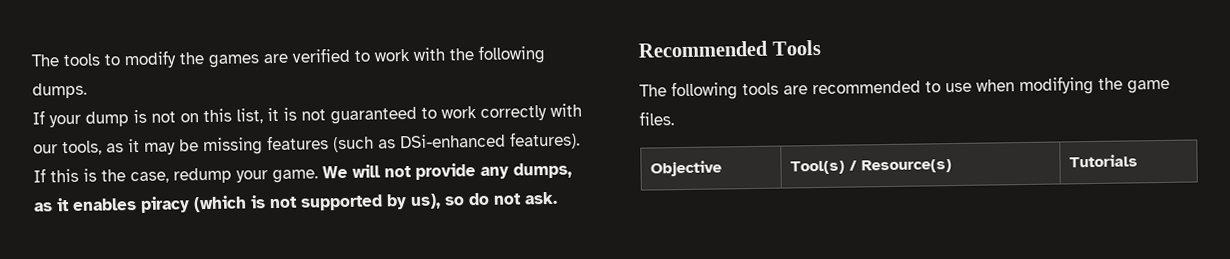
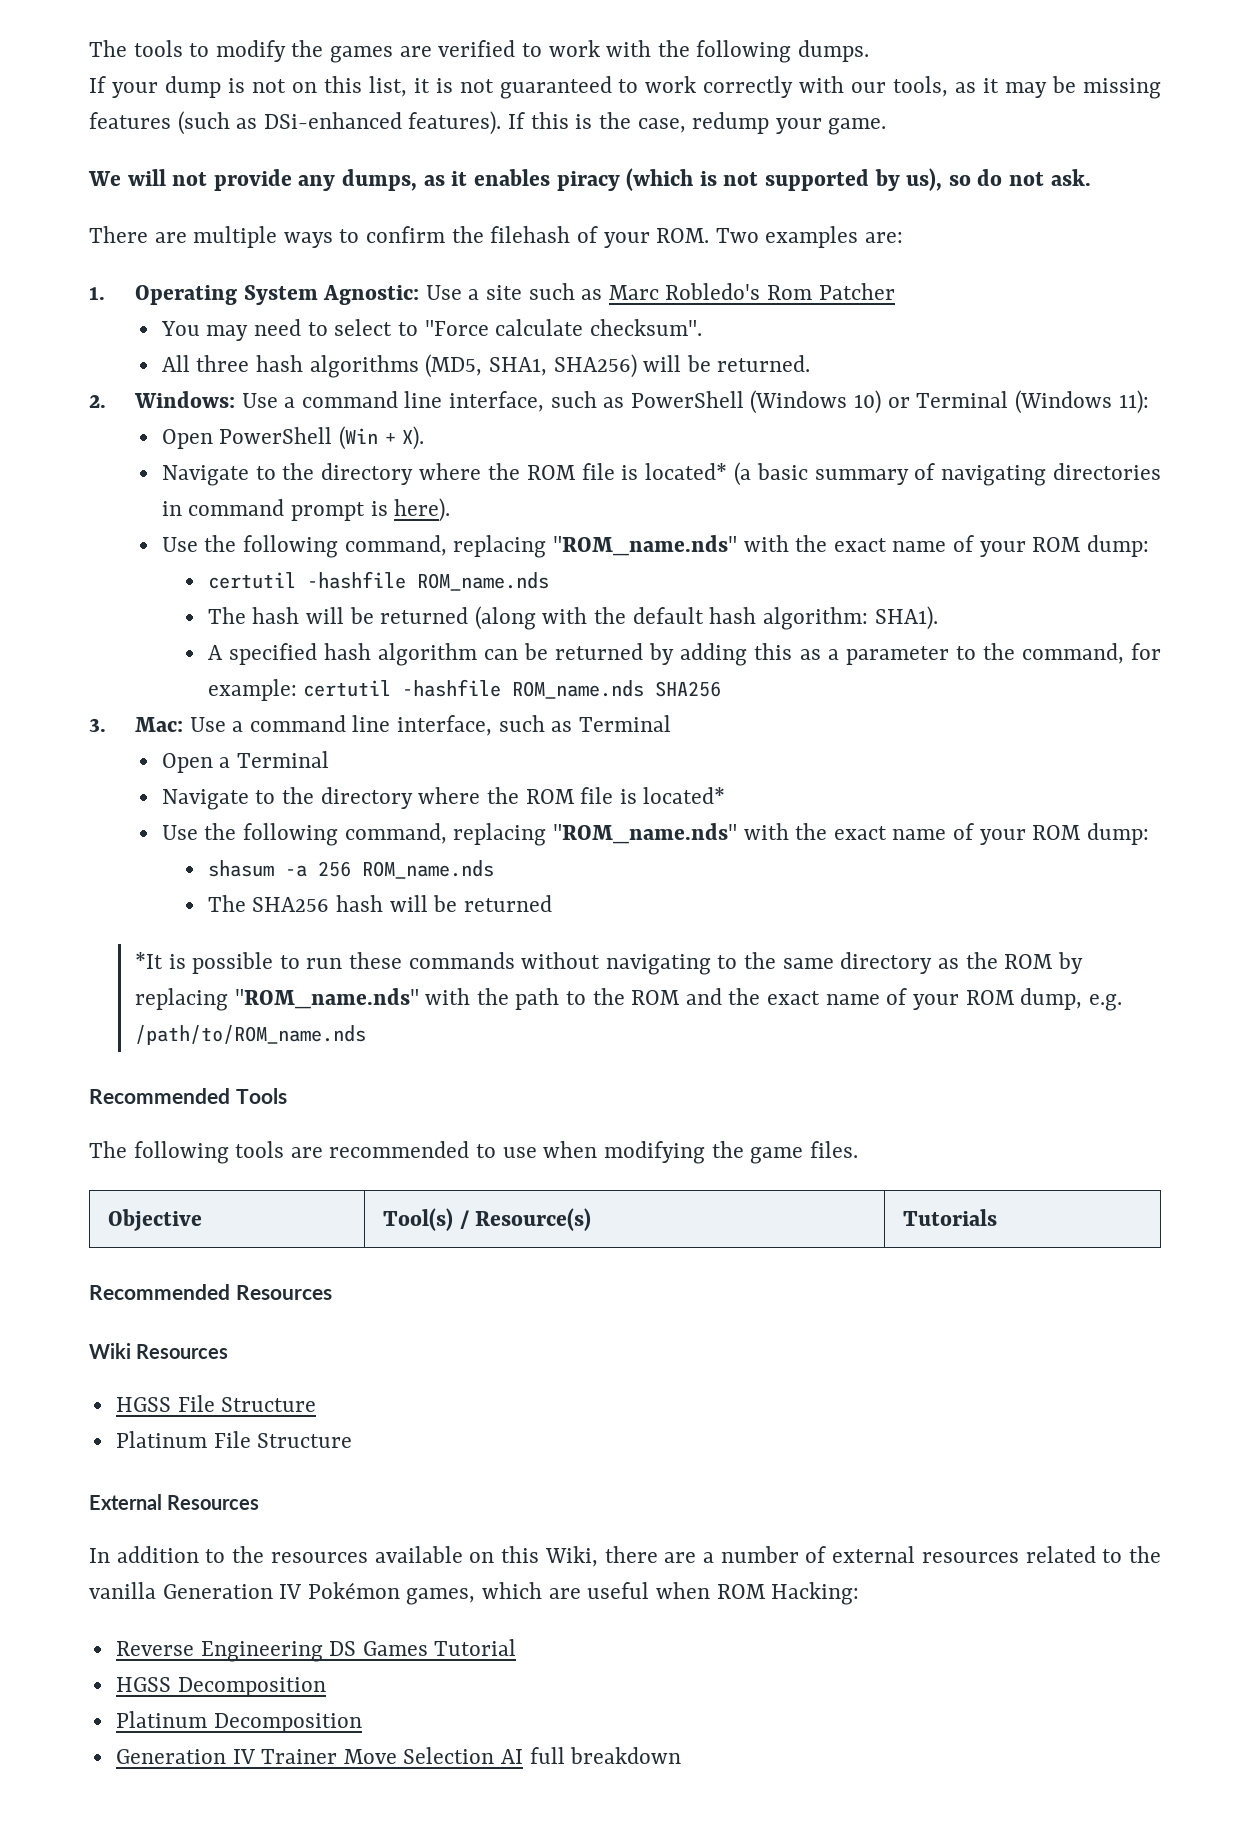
- If this is the case, redump your game. We will not provide any dumps, as it enables piracy (which is not supported by us), so do not ask.
+ If this is the case, redump your game.
+ We will not provide any dumps, as it enables piracy (which is not supported by us), so do not ask.
+ There are multiple ways to confirm the filehash of your ROM. Two examples are:
+ 1. Operating System Agnostic: Use a site such as Marc Robledo's Rom Patcher
+ You may need to select to "Force calculate checksum".
+ All three hash algorithms (MD5, SHA1, SHA256) will be returned.
+ 2. Windows: Use a command line interface, such as PowerShell (Windows 10) or Terminal (Windows 11):
+ Open PowerShell (Win + X).
+ Navigate to the directory where the ROM file is located* (a basic summary of navigating directories in command prompt is here).
+ Use the following command, replacing "ROM_name.nds" with the exact name of your ROM dump:
+ certutil -hashfile ROM_name.nds
+ The hash will be returned (along with the default hash algorithm: SHA1).
+ A specified hash algorithm can be returned by adding this as a parameter to the command, for example: certutil -hashfile ROM_name.nds SHA256
+ 3. Mac: Use a command line interface, such as Terminal
+ Open a Terminal
+ Navigate to the directory where the ROM file is located*
+ Use the following command, replacing "ROM_name.nds" with the exact name of your ROM dump:
+ shasum -a 256 ROM_name.nds
+ The SHA256 hash will be returned
+ *It is possible to run these commands without navigating to the same directory as the ROM by replacing "ROM_name.nds" with the path to the ROM and the exact name of your ROM dump, e.g. /path/to/ROM_name.nds
+ Recommended Resources
+ Wiki Resources
+ HGSS File Structure
+ Platinum File Structure
+ External Resources
+ In addition to the resources available on this Wiki, there are a number of external resources related to the vanilla Generation IV Pokémon games, which are useful when ROM Hacking:
+ Reverse Engineering DS Games Tutorial
+ HGSS Decomposition
+ Platinum Decomposition
+ Generation IV Trainer Move Selection AI full breakdown

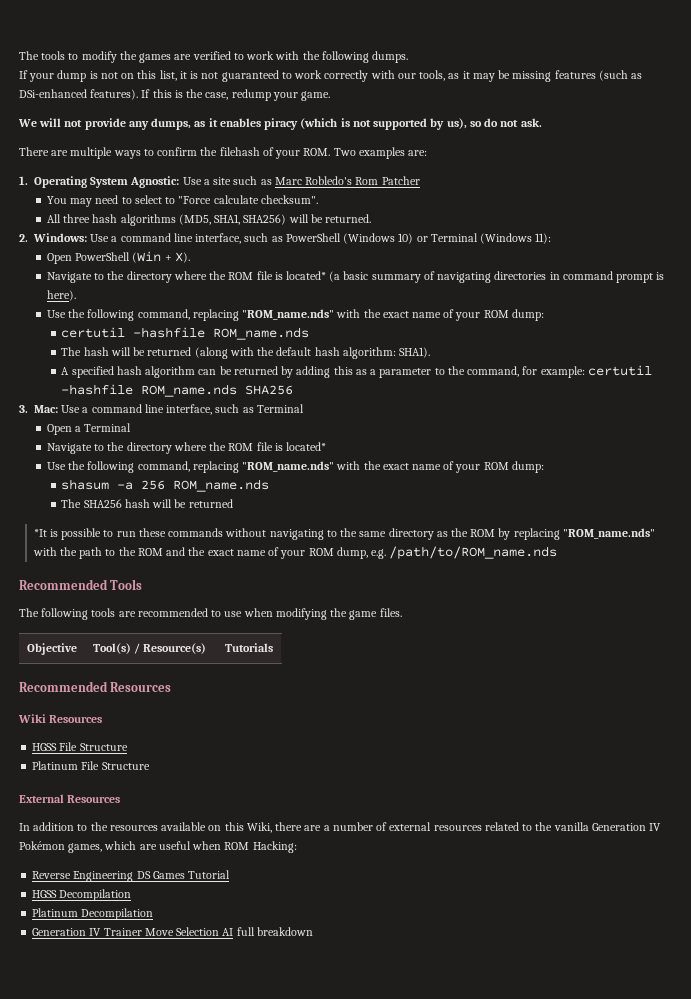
- HGSS Decomposition
- Platinum Decomposition
+ HGSS Decompilation
+ Platinum Decompilation

